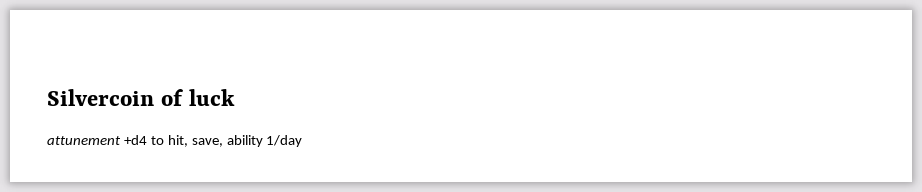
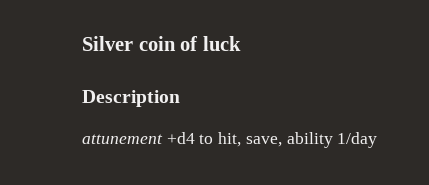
- Silvercoin of luck
+ Silver coin of luck
+ Description

